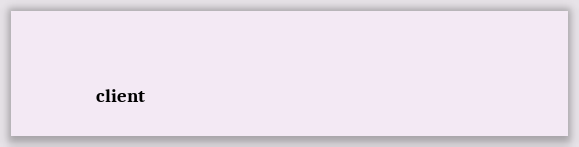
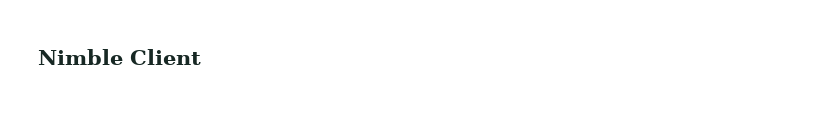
- client
+ Nimble Client

